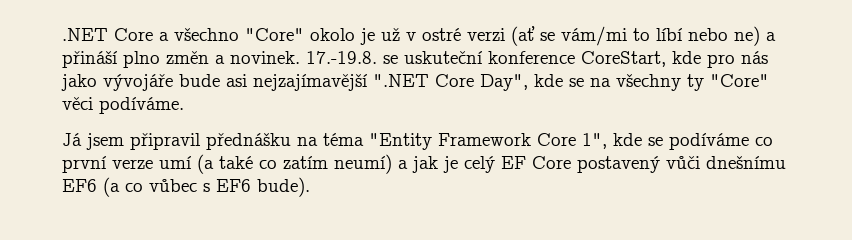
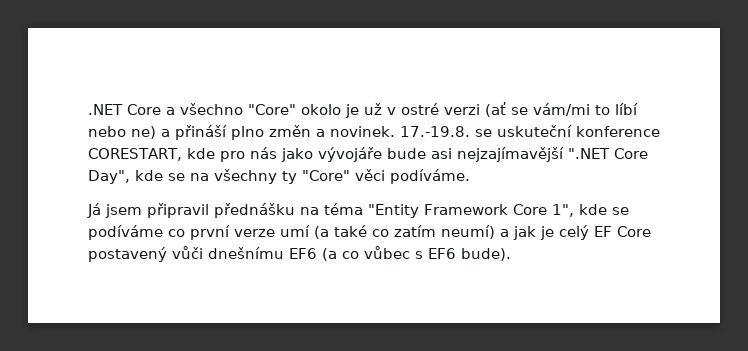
- 17.-19.8. se uskuteční konference CoreStart, kde pro nás jako vývojáře bude asi nejzajímavější ".NET Core Day", kde se na všechny ty "Core" věci podíváme.
+ 17.-19.8. se uskuteční konference CORESTART, kde pro nás jako vývojáře bude asi nejzajímavější ".NET Core Day", kde se na všechny ty "Core" věci podíváme.

